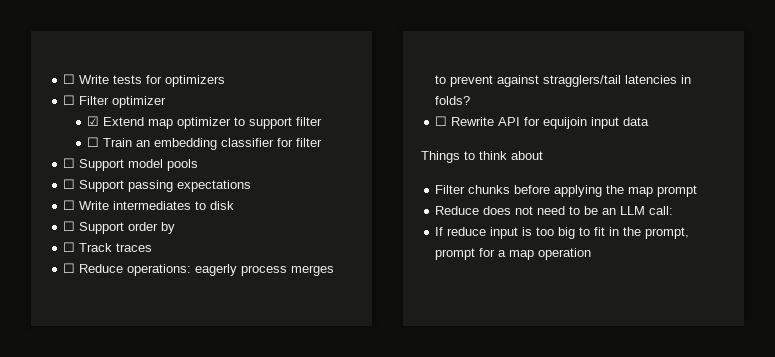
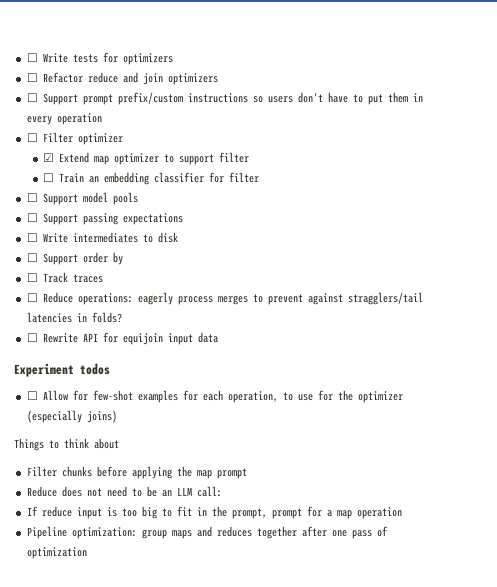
+ ☐ Refactor reduce and join optimizers
+ ☐ Support prompt prefix/custom instructions so users don't have to put them in every operation
+ Experiment todos
+ ☐ Allow for few-shot examples for each operation, to use for the optimizer (especially joins)
+ Pipeline optimization: group maps and reduces together after one pass of optimization

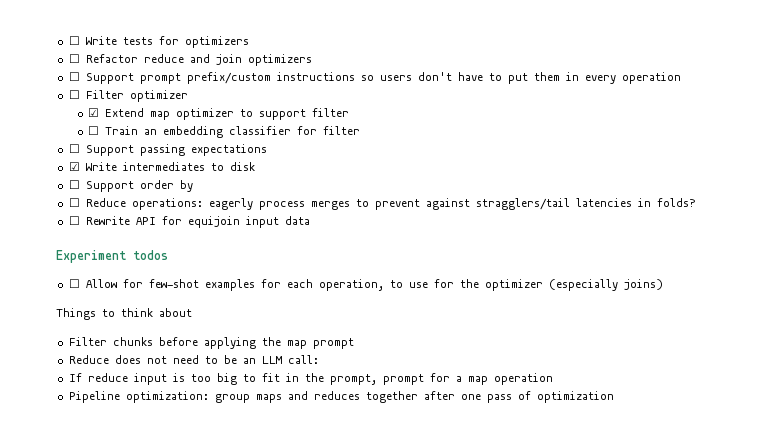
- ☐ Support model pools
- ☐ Write intermediates to disk
+ ☑ Write intermediates to disk
- ☐ Track traces

